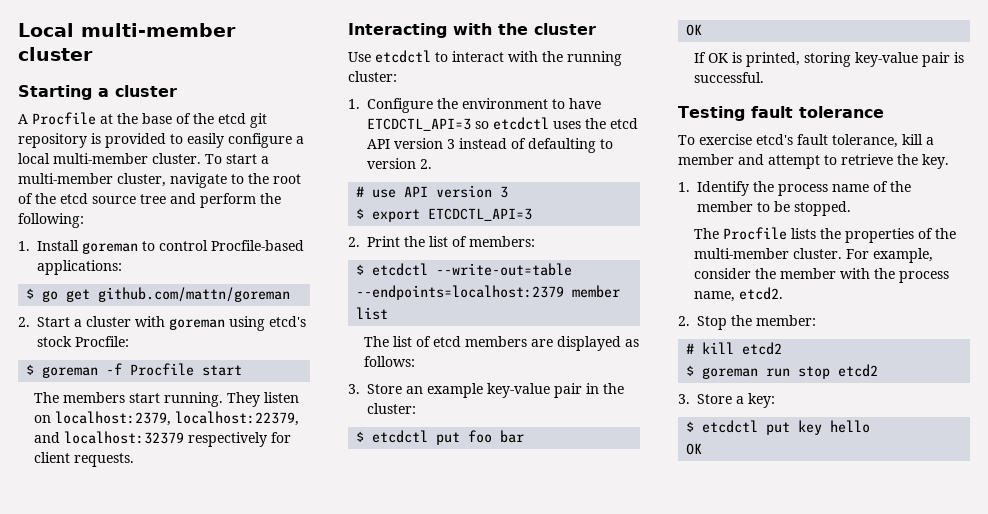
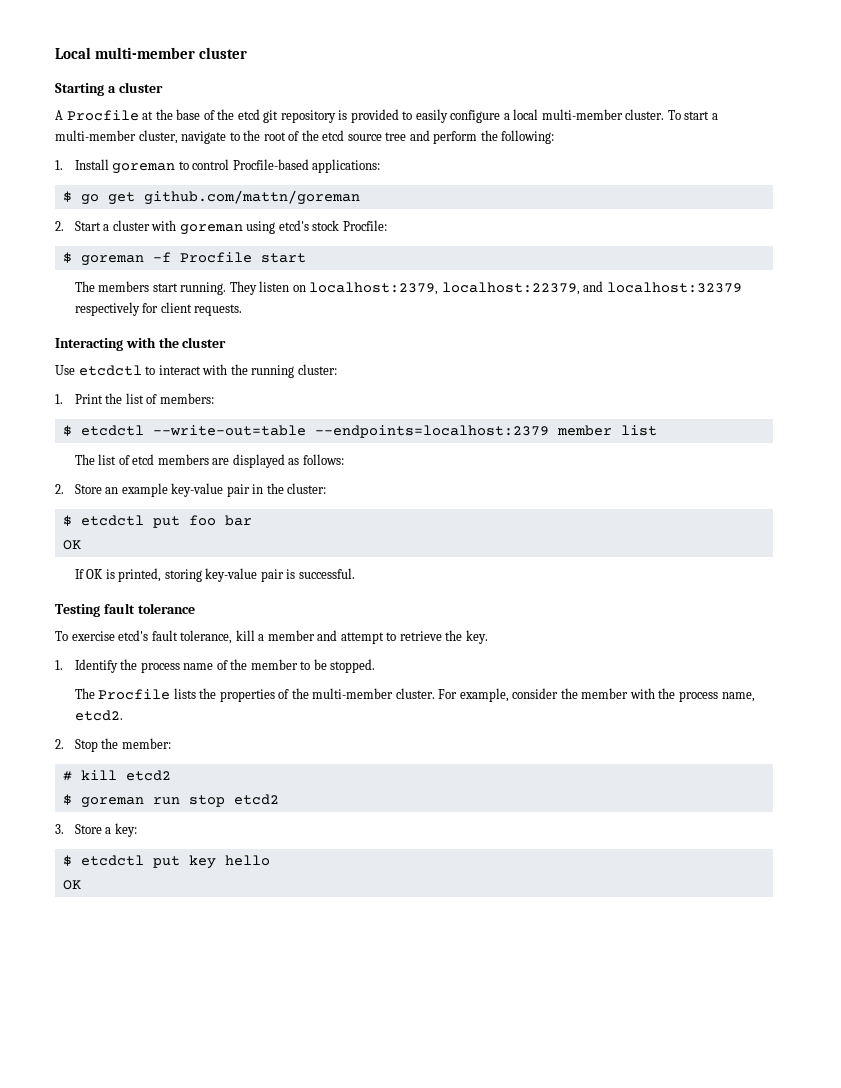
- 1. Configure the environment to have ETCDCTL_API=3 so etcdctl uses the etcd API version 3 instead of defaulting to version 2.
- # use API version 3
- $ export ETCDCTL_API=3
- 2. Print the list of members:
+ 1. Print the list of members:
- 3. Store an example key-value pair in the cluster:
+ 2. Store an example key-value pair in the cluster:

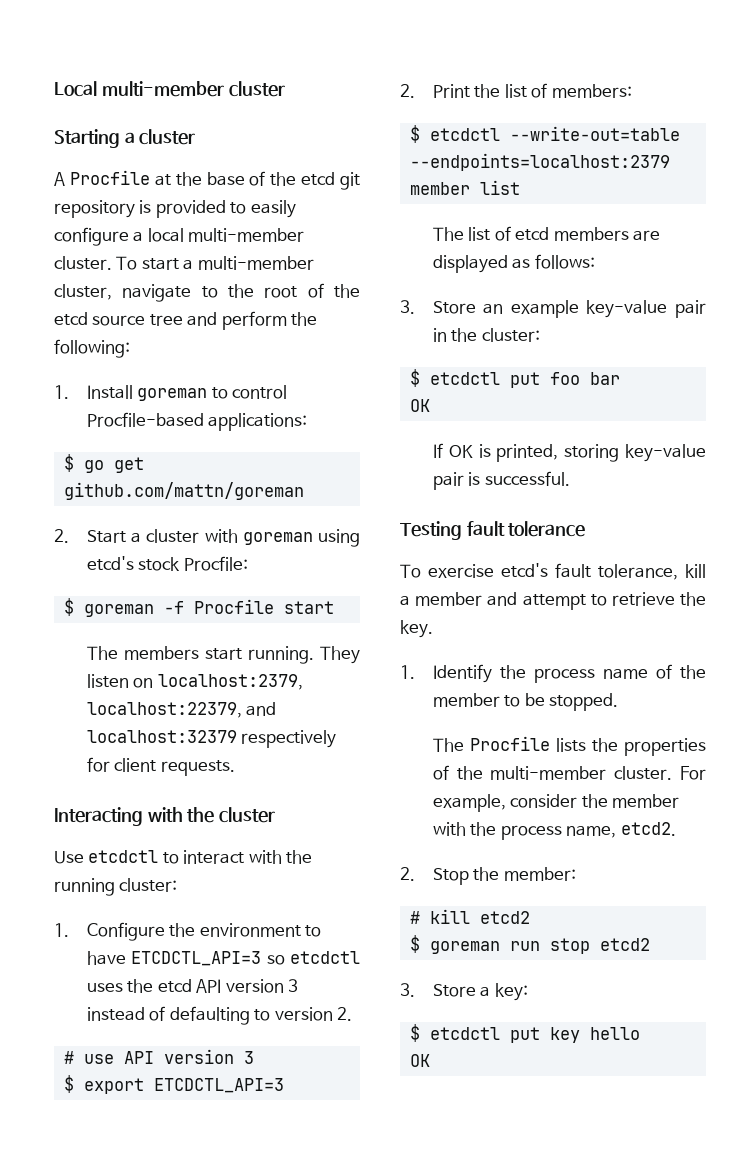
- 1. Print the list of members:
+ 1. Configure the environment to have ETCDCTL_API=3 so etcdctl uses the etcd API version 3 instead of defaulting to version 2.
+ # use API version 3
+ $ export ETCDCTL_API=3
+ 2. Print the list of members:
- 2. Store an example key-value pair in the cluster:
+ 3. Store an example key-value pair in the cluster:

